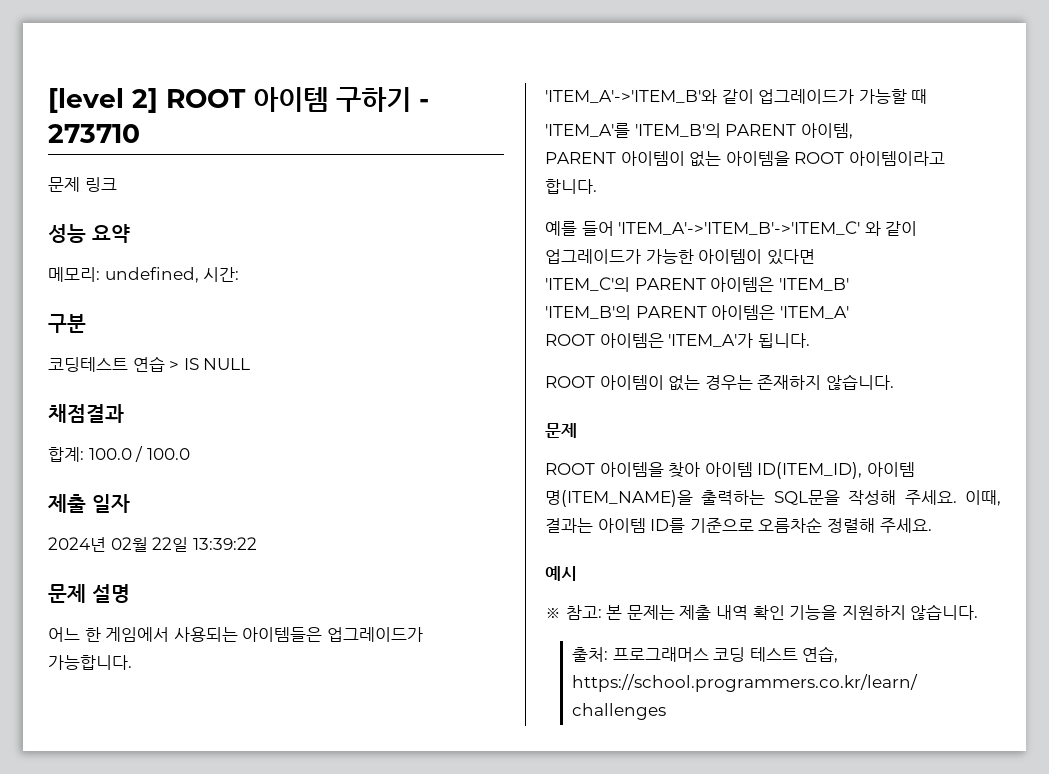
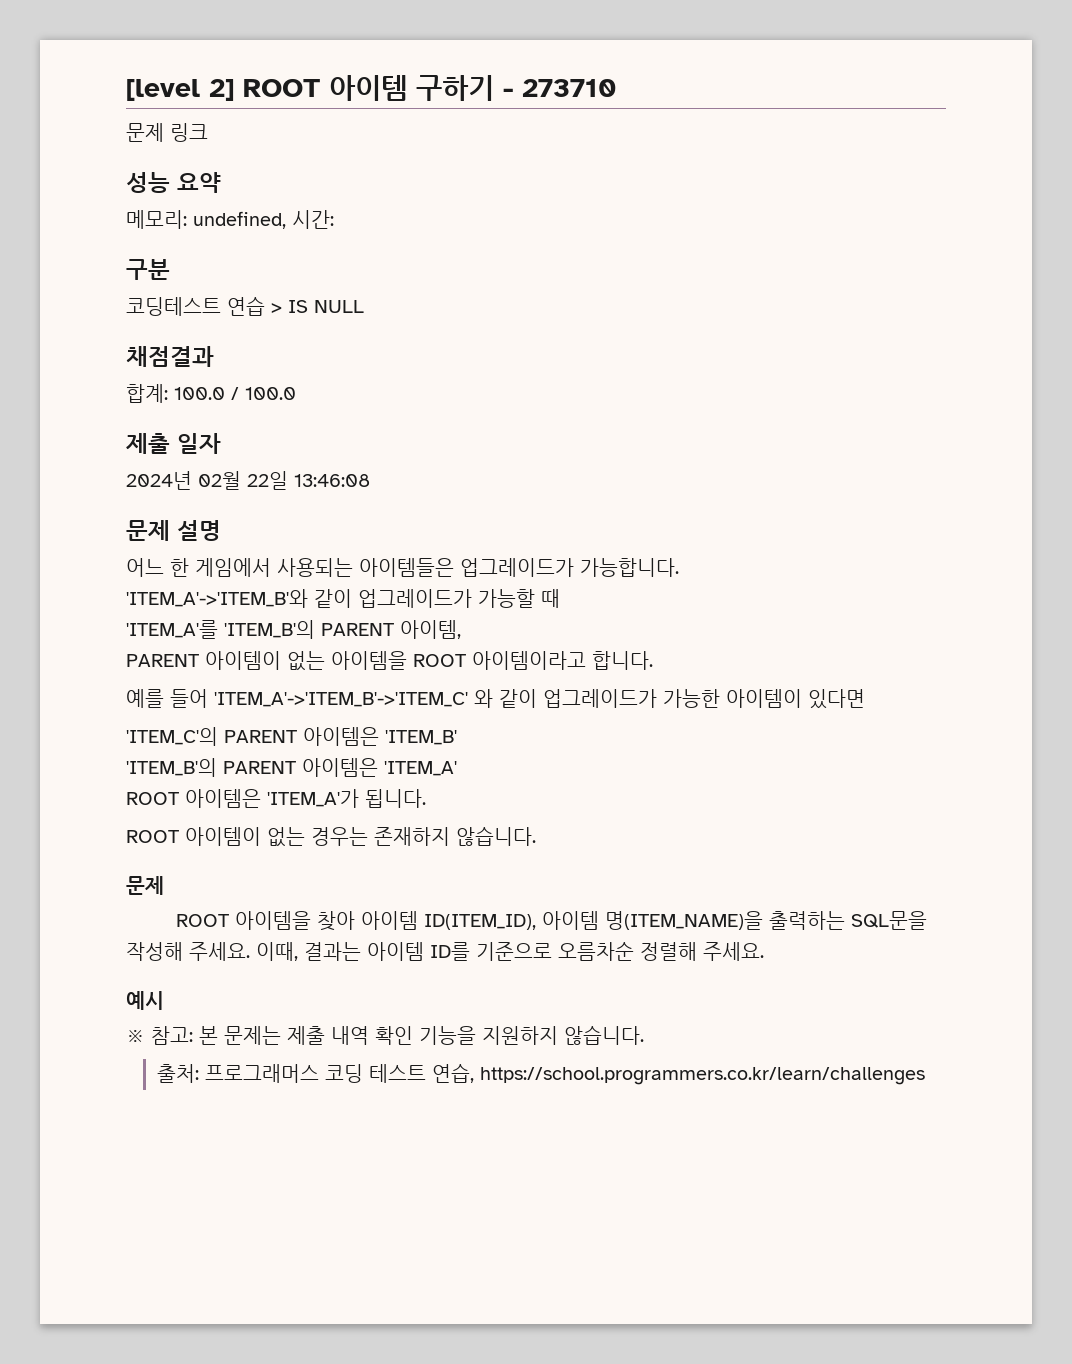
- 2024년 02월 22일 13:39:22
+ 2024년 02월 22일 13:46:08

